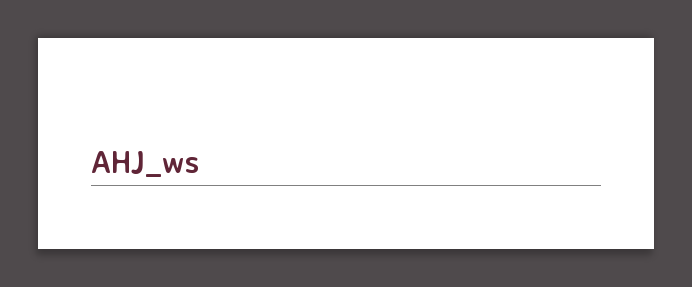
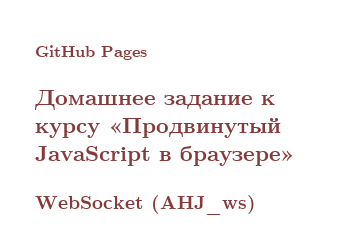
- AHJ_ws
+ GitHub Pages
+ Домашнее задание к курсу «Продвинутый JavaScript в браузере»
+ WebSocket (AHJ_ws)

